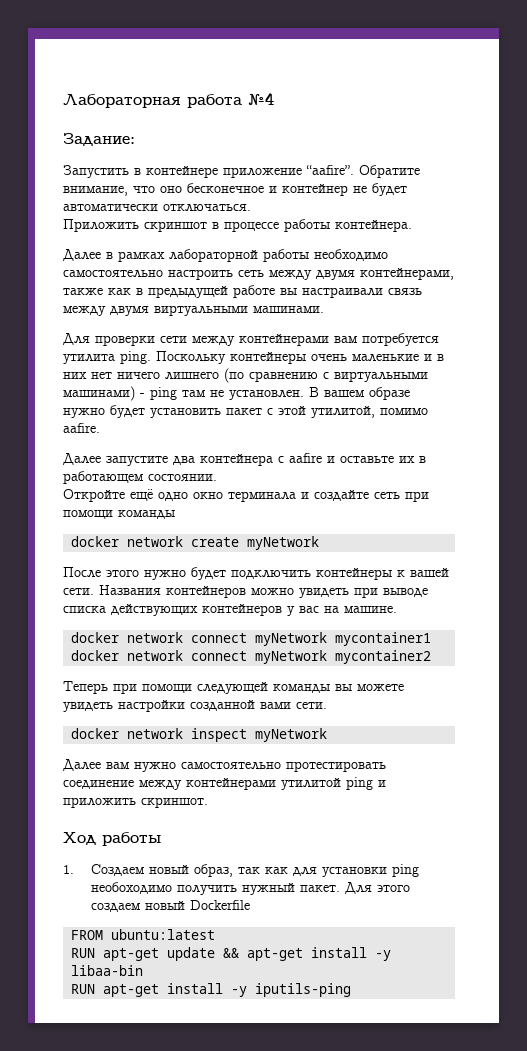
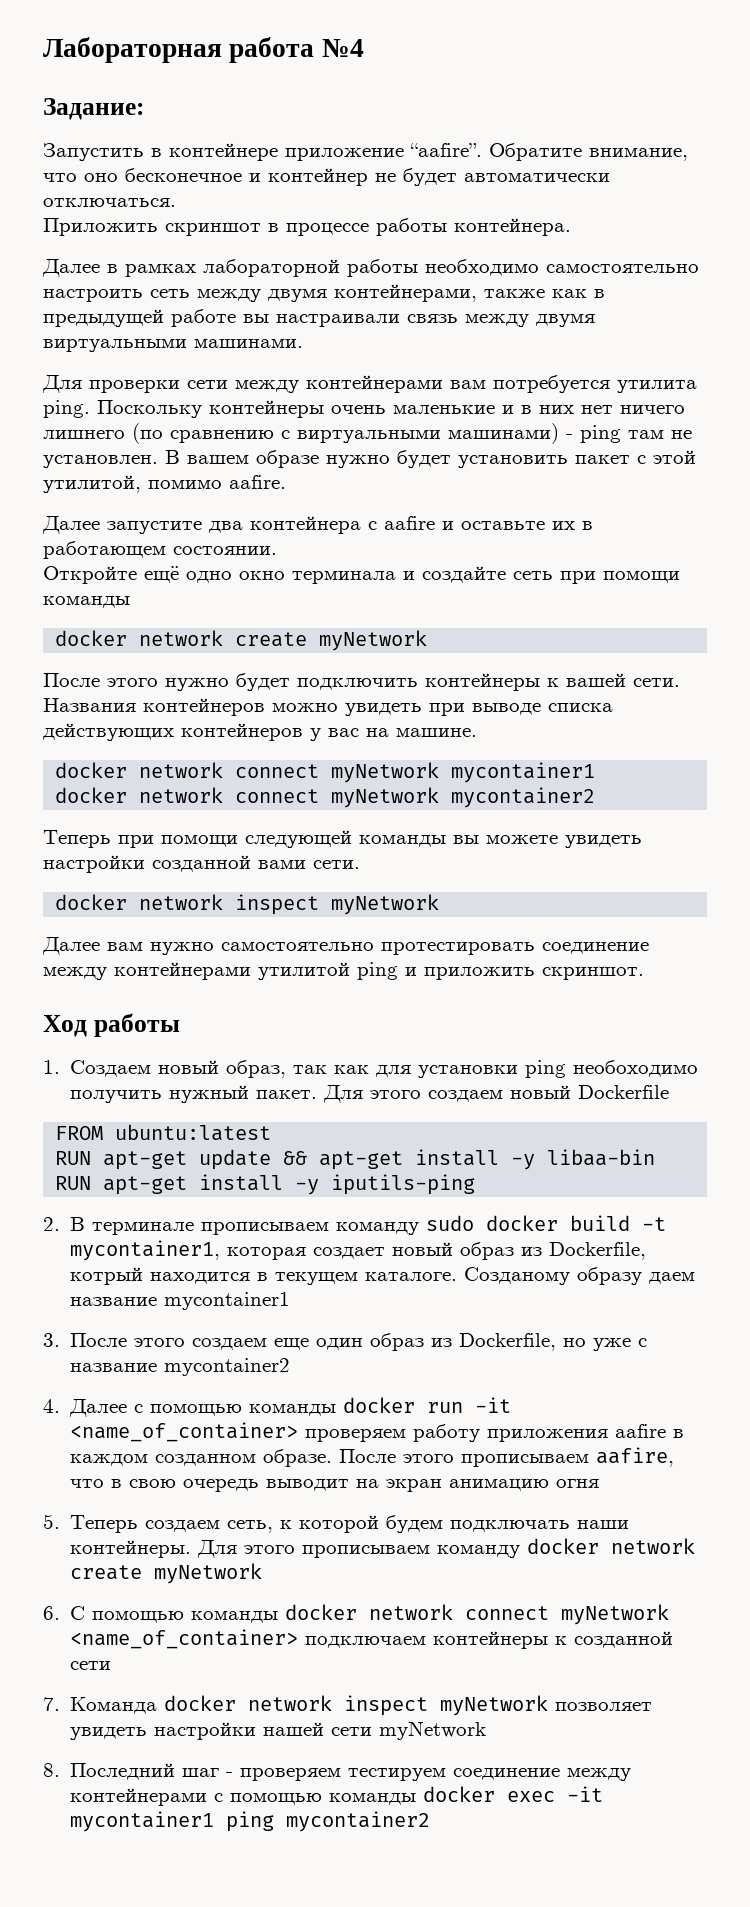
+ 2. В терминале прописываем команду sudo docker build -t mycontainer1, которая создает новый образ из Dockerfile, котрый находится в текущем каталоге. Созданому образу даем название mycontainer1
+ 3. После этого создаем еще один образ из Dockerfile, но уже с название mycontainer2
+ 4. Далее с помощью команды docker run -it <name_of_container> проверяем работу приложения aafire в каждом созданном образе. После этого прописываем aafire, что в свою очередь выводит на экран анимацию огня
+ 5. Теперь создаем сеть, к которой будем подключать наши контейнеры. Для этого прописываем команду docker network create myNetwork
+ 6. С помощью команды docker network connect myNetwork <name_of_container> подключаем контейнеры к созданной сети
+ 7. Команда docker network inspect myNetwork позволяет увидеть настройки нашей сети myNetwork
+ 8. Последний шаг - проверяем тестируем соединение между контейнерами с помощью команды docker exec -it mycontainer1 ping mycontainer2

